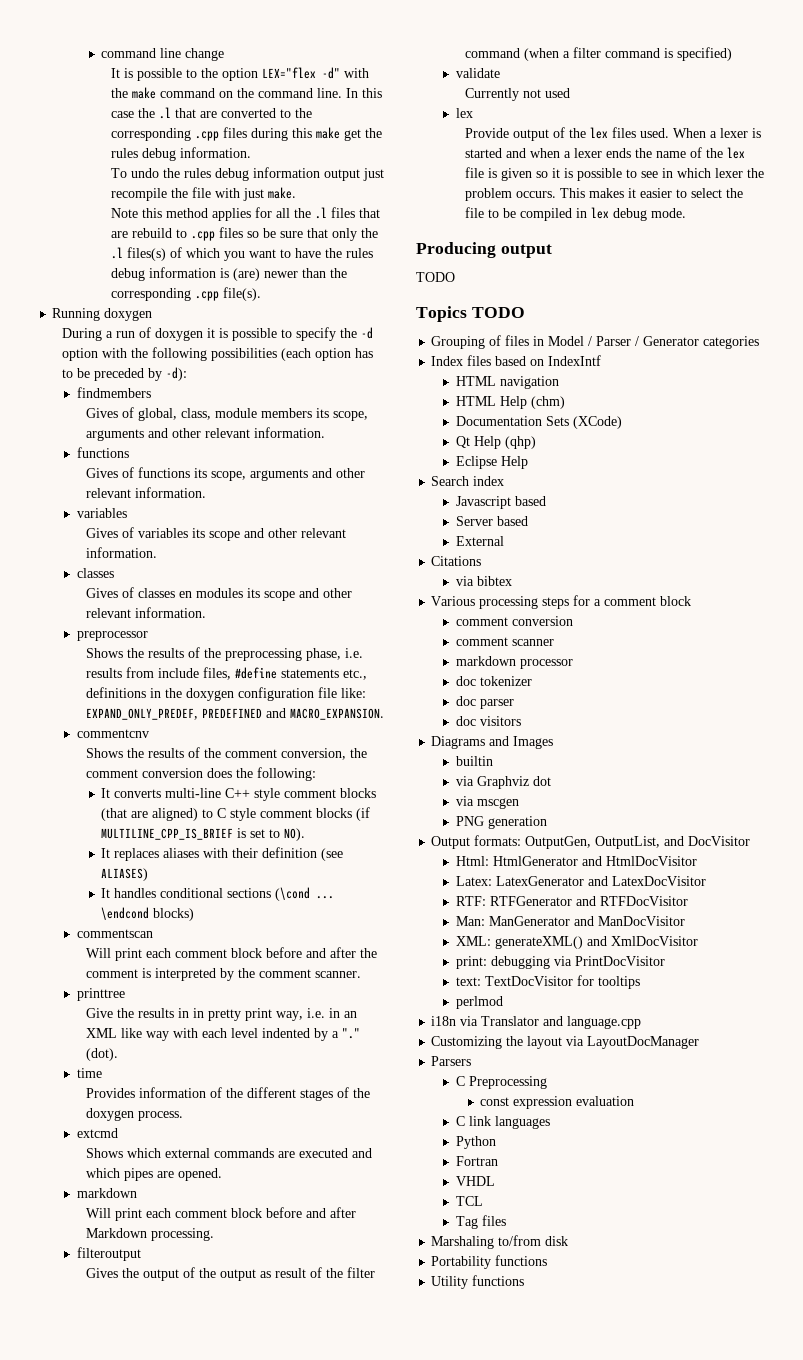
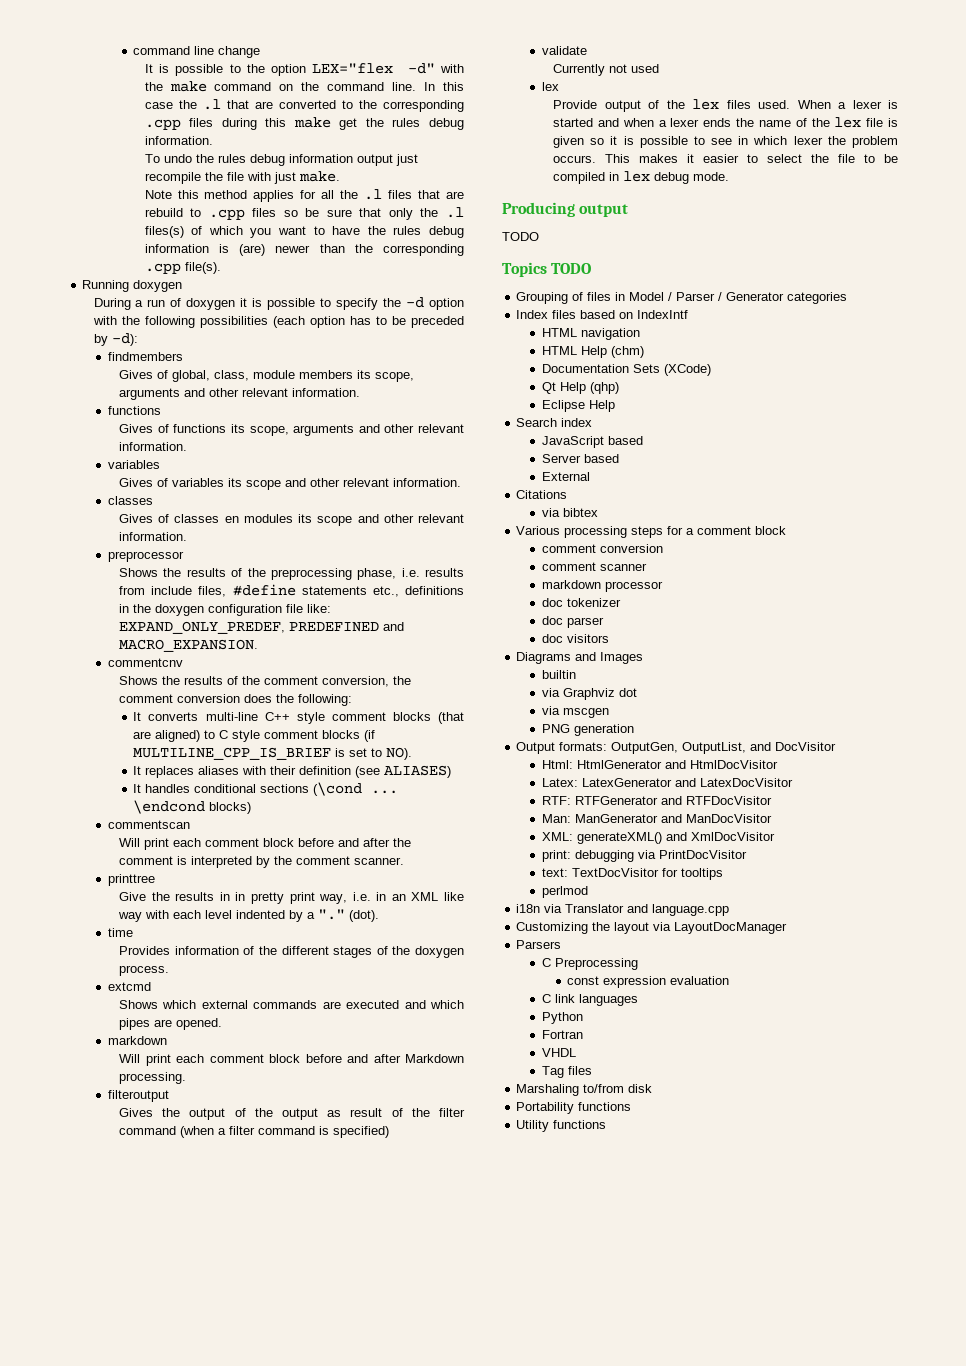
- Javascript based
+ JavaScript based
- TCL

